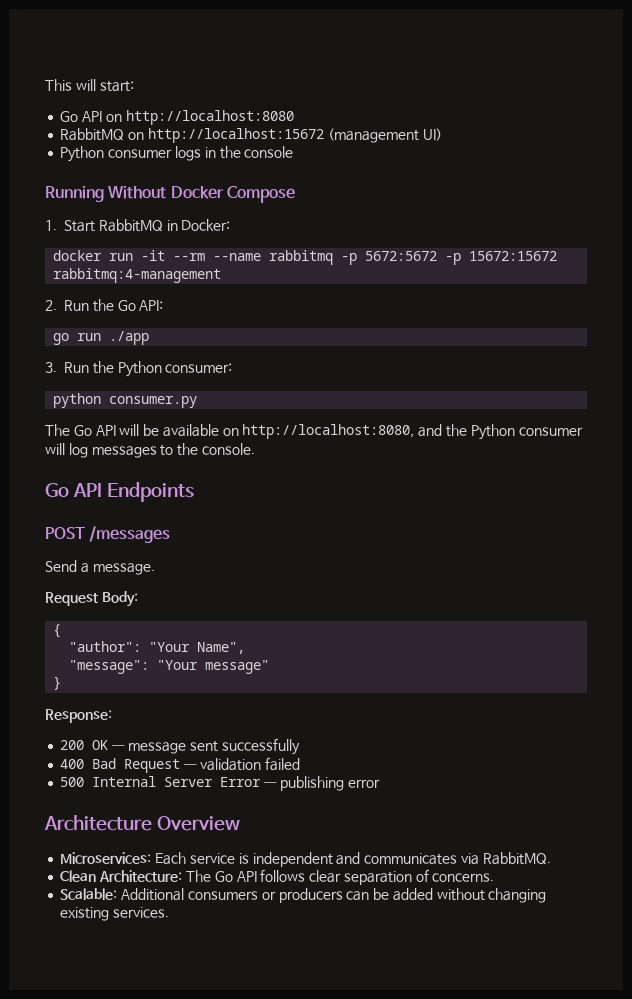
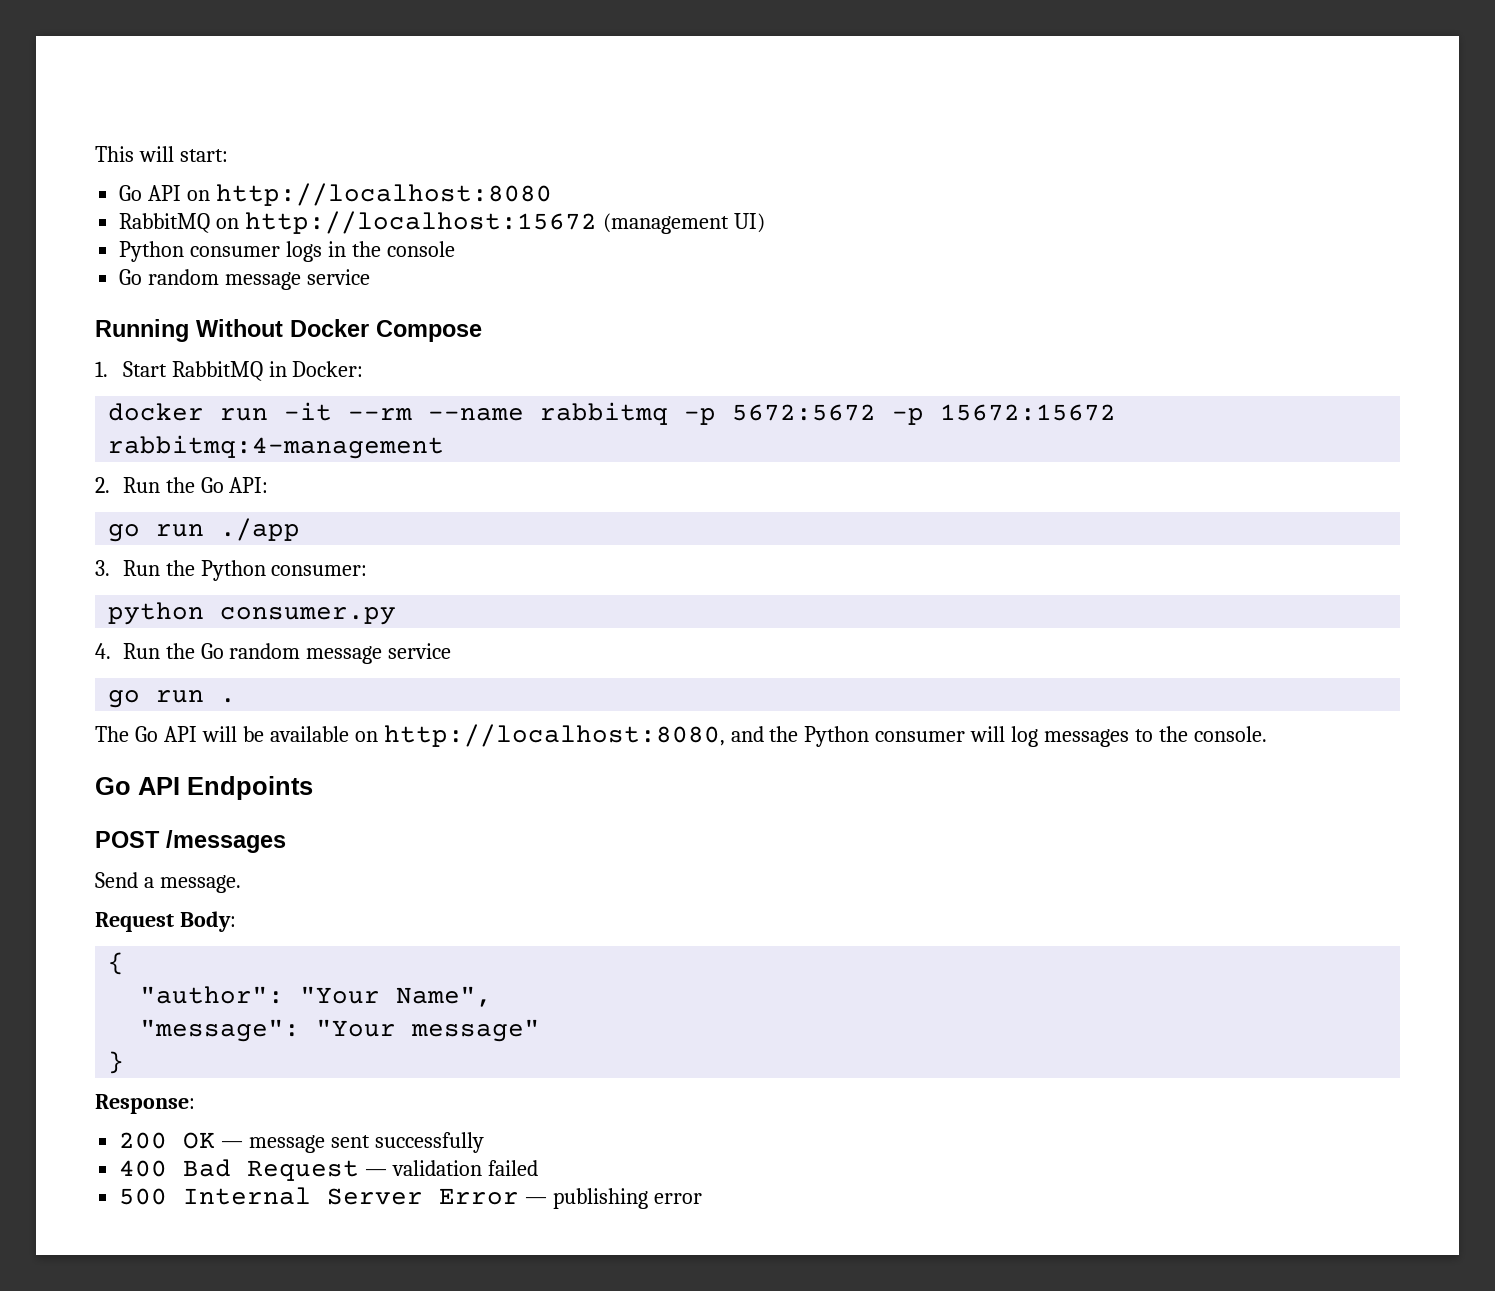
  Python consumer logs in the console
+ Go random message service
+ 4. Run the Go random message service
+ go run .
- Architecture Overview
- Microservices: Each service is independent and communicates via RabbitMQ.
- Clean Architecture: The Go API follows clear separation of concerns.
- Scalable: Additional consumers or producers can be added without changing existing services.

